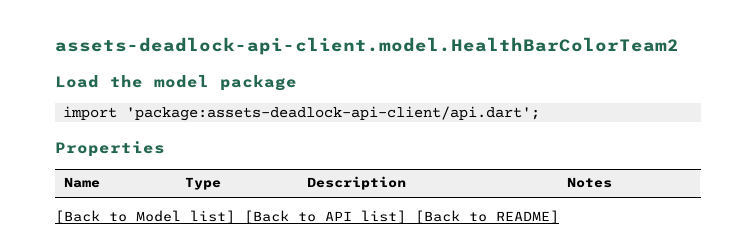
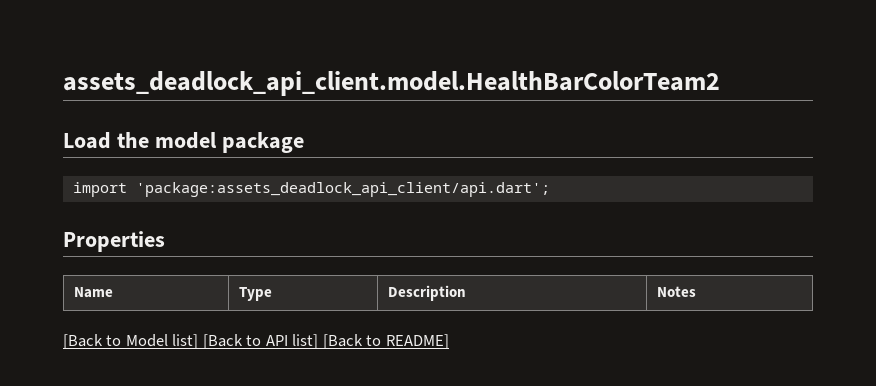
- assets-deadlock-api-client.model.HealthBarColorTeam2
+ assets_deadlock_api_client.model.HealthBarColorTeam2
- import 'package:assets-deadlock-api-client/api.dart';
+ import 'package:assets_deadlock_api_client/api.dart';

